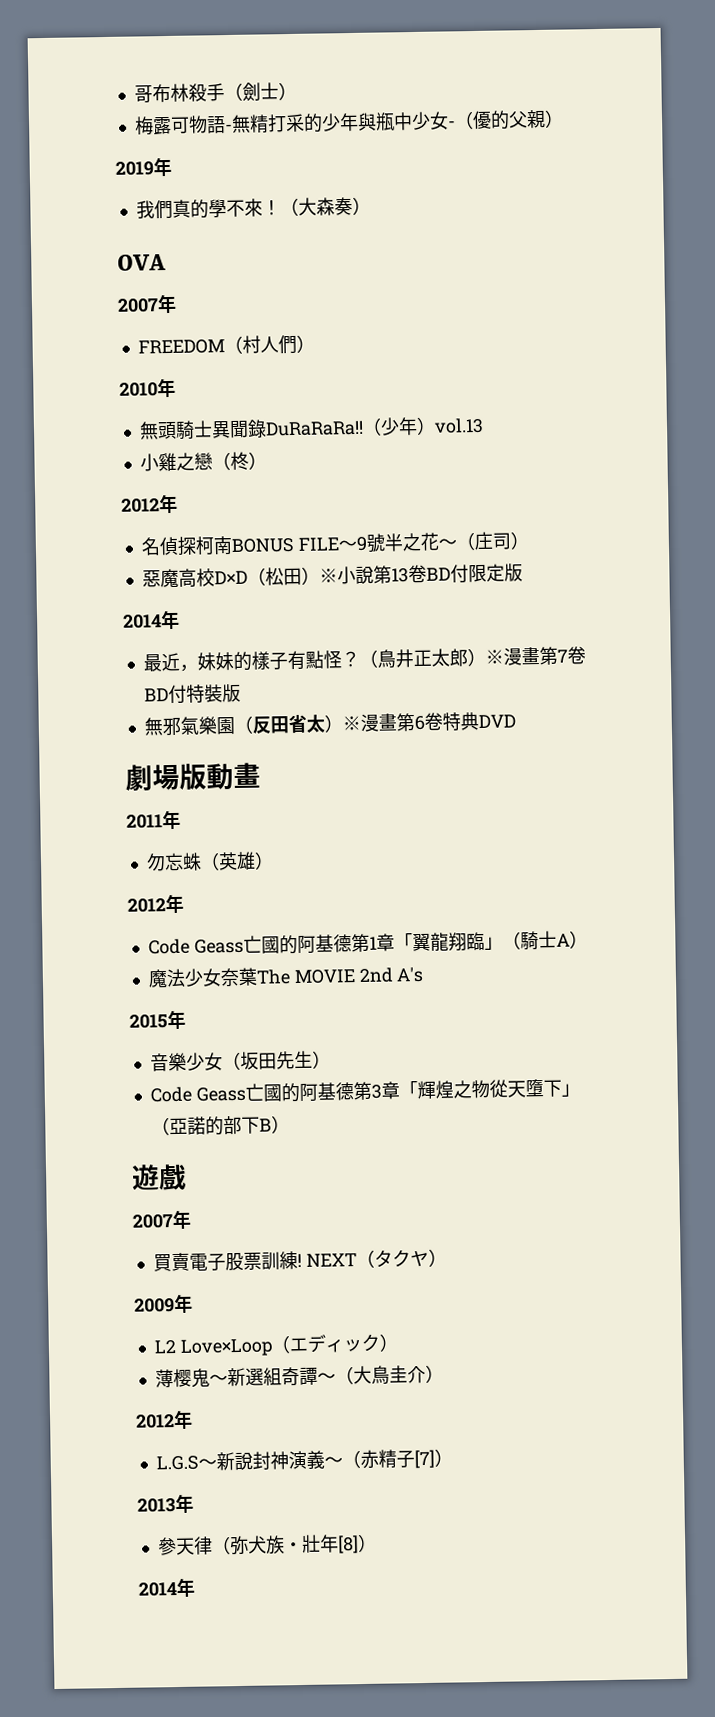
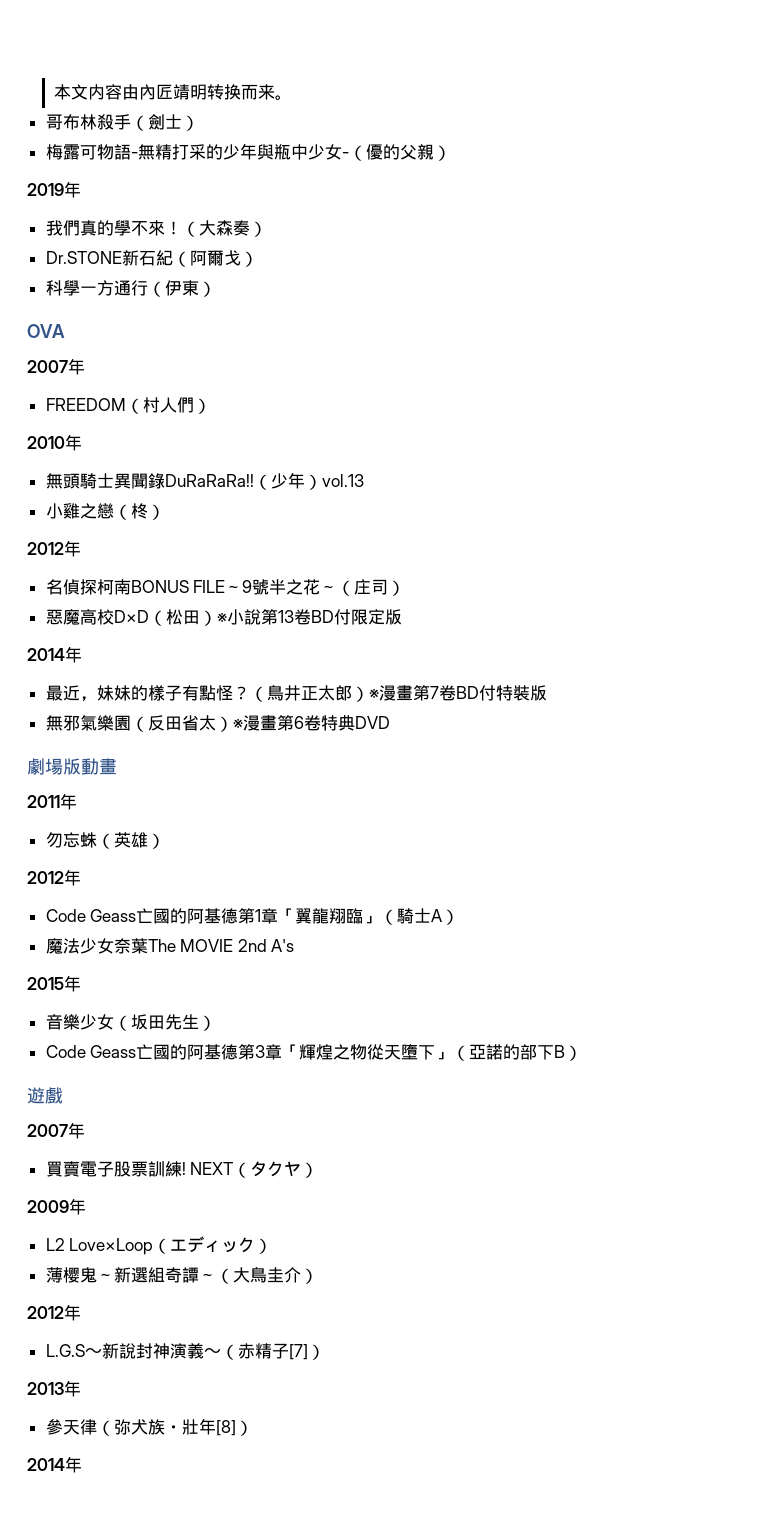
+ 本文内容由內匠靖明转换而来。
+ Dr.STONE新石紀（阿爾戈）
+ 科學一方通行（伊東）

